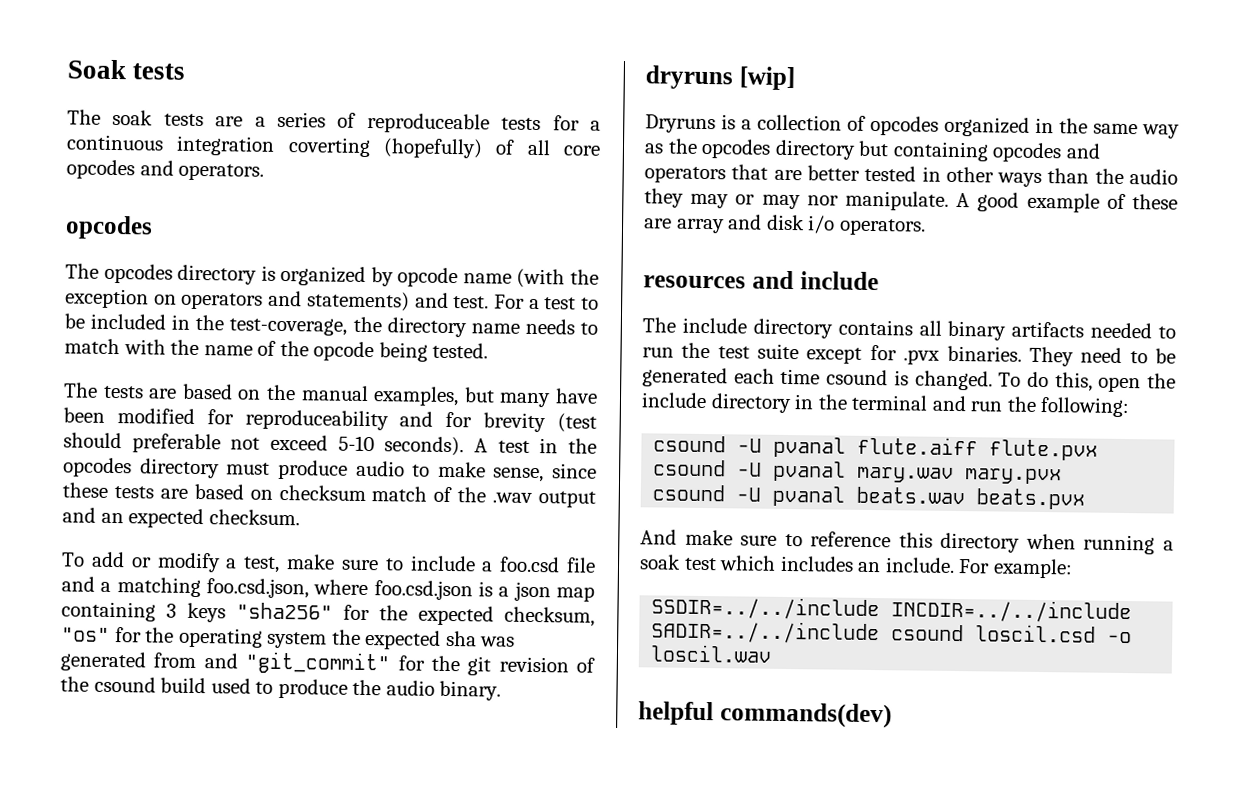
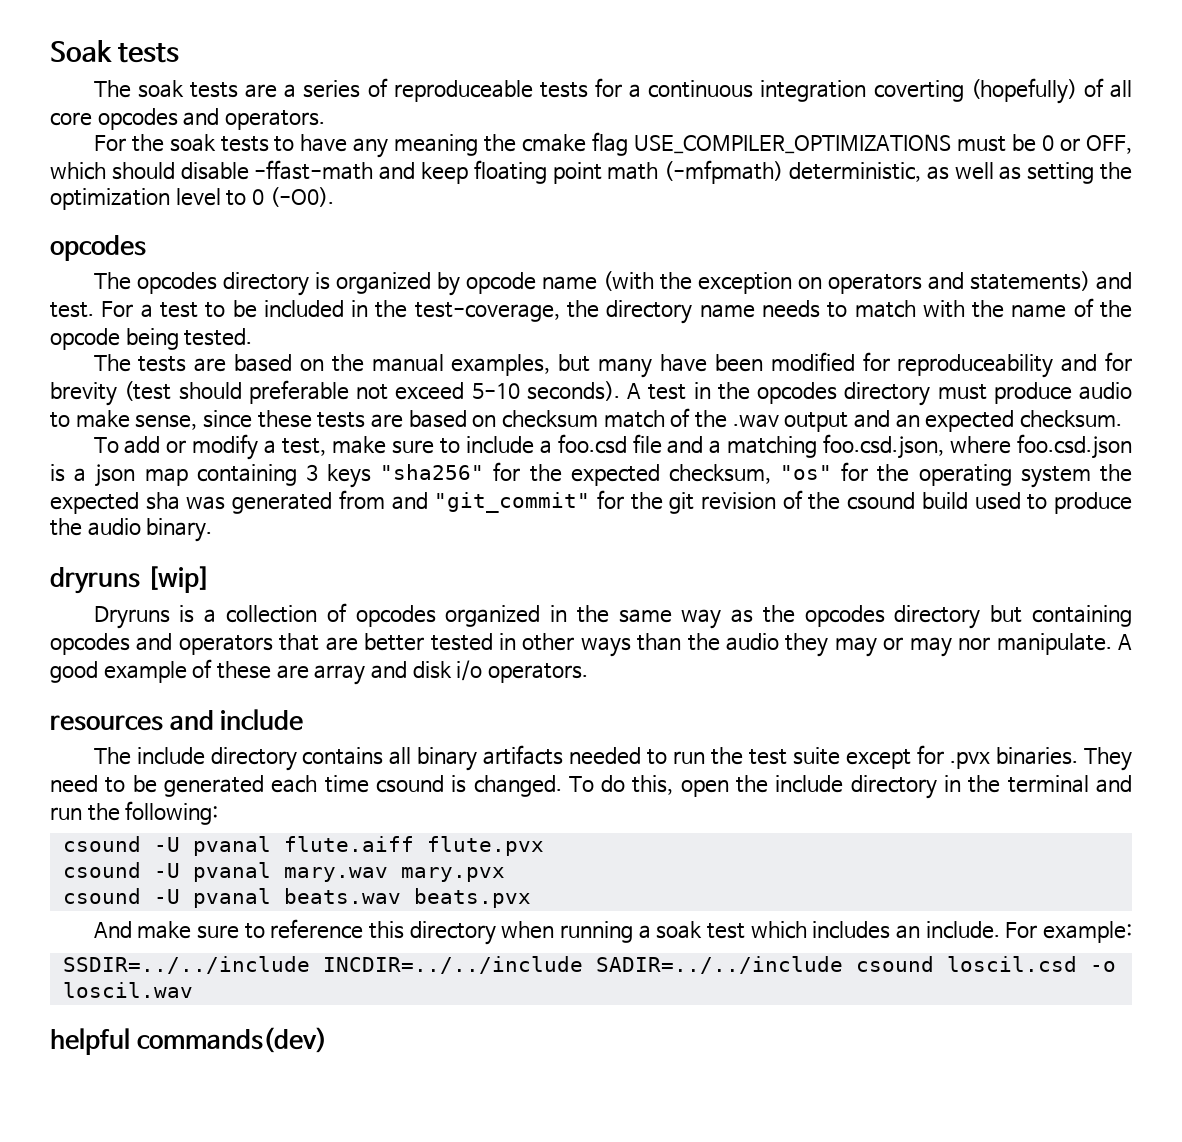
+ For the soak tests to have any meaning the cmake flag USE_COMPILER_OPTIMIZATIONS must be 0 or OFF, which should disable -ffast-math and keep floating point math (-mfpmath) deterministic, as well as setting the optimization level to 0 (-O0).

